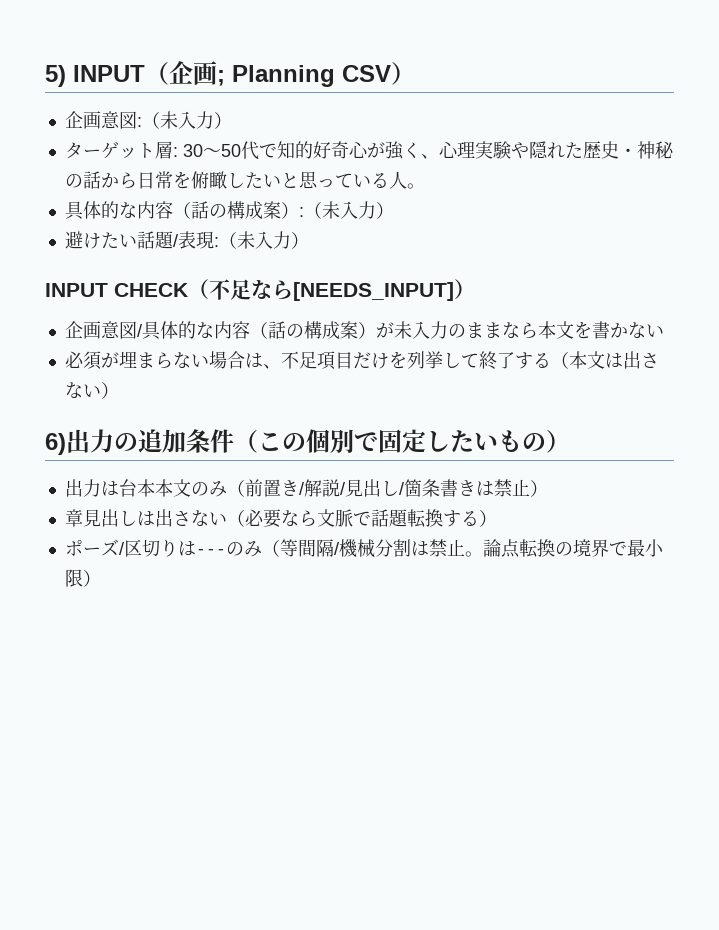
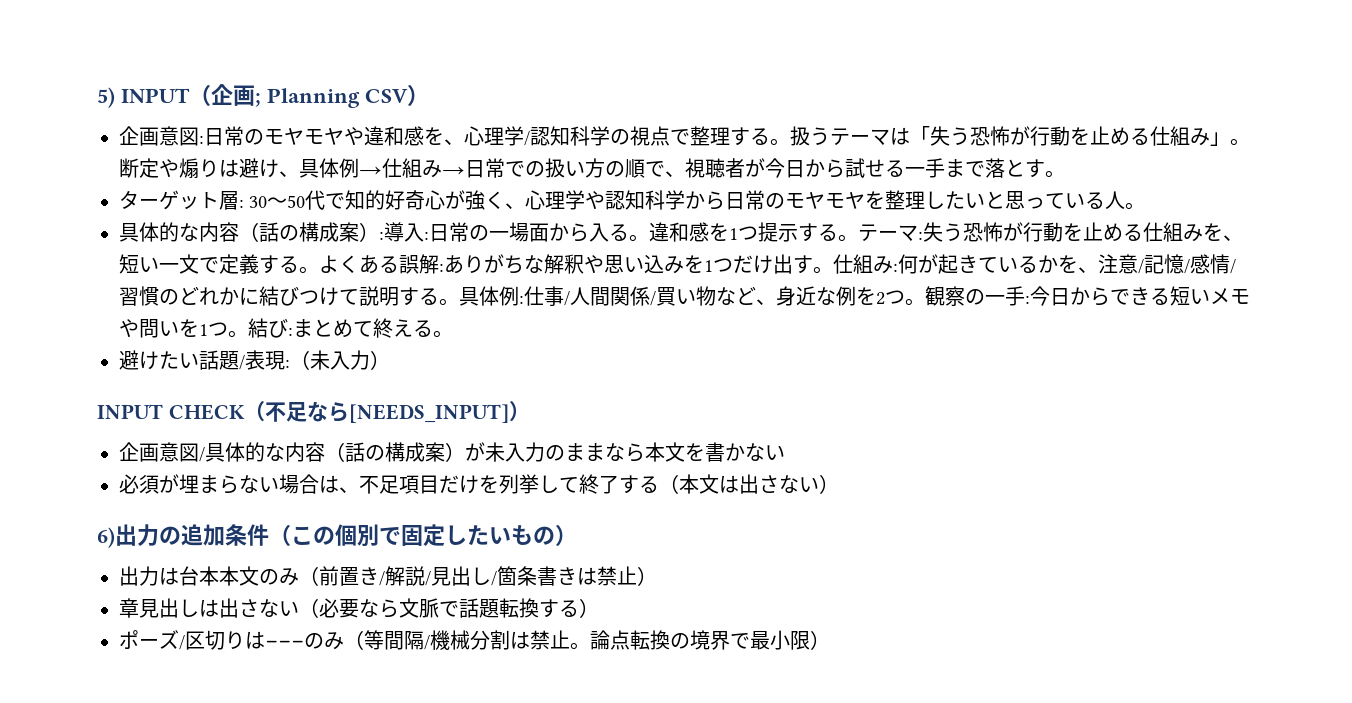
- 企画意図:（未入力）
+ 企画意図:日常のモヤモヤや違和感を、心理学/認知科学の視点で整理する。扱うテーマは「失う恐怖が行動を止める仕組み」。断定や煽りは避け、具体例→仕組み→日常での扱い方の順で、視聴者が今日から試せる一手まで落とす。
- ターゲット層: 30〜50代で知的好奇心が強く、心理実験や隠れた歴史・神秘の話から日常を俯瞰したいと思っている人。
+ ターゲット層: 30〜50代で知的好奇心が強く、心理学や認知科学から日常のモヤモヤを整理したいと思っている人。
- 具体的な内容（話の構成案）:（未入力）
+ 具体的な内容（話の構成案）:導入:日常の一場面から入る。違和感を1つ提示する。テーマ:失う恐怖が行動を止める仕組みを、短い一文で定義する。よくある誤解:ありがちな解釈や思い込みを1つだけ出す。仕組み:何が起きているかを、注意/記憶/感情/習慣のどれかに結びつけて説明する。具体例:仕事/人間関係/買い物など、身近な例を2つ。観察の一手:今日からできる短いメモや問いを1つ。結び:まとめて終える。

